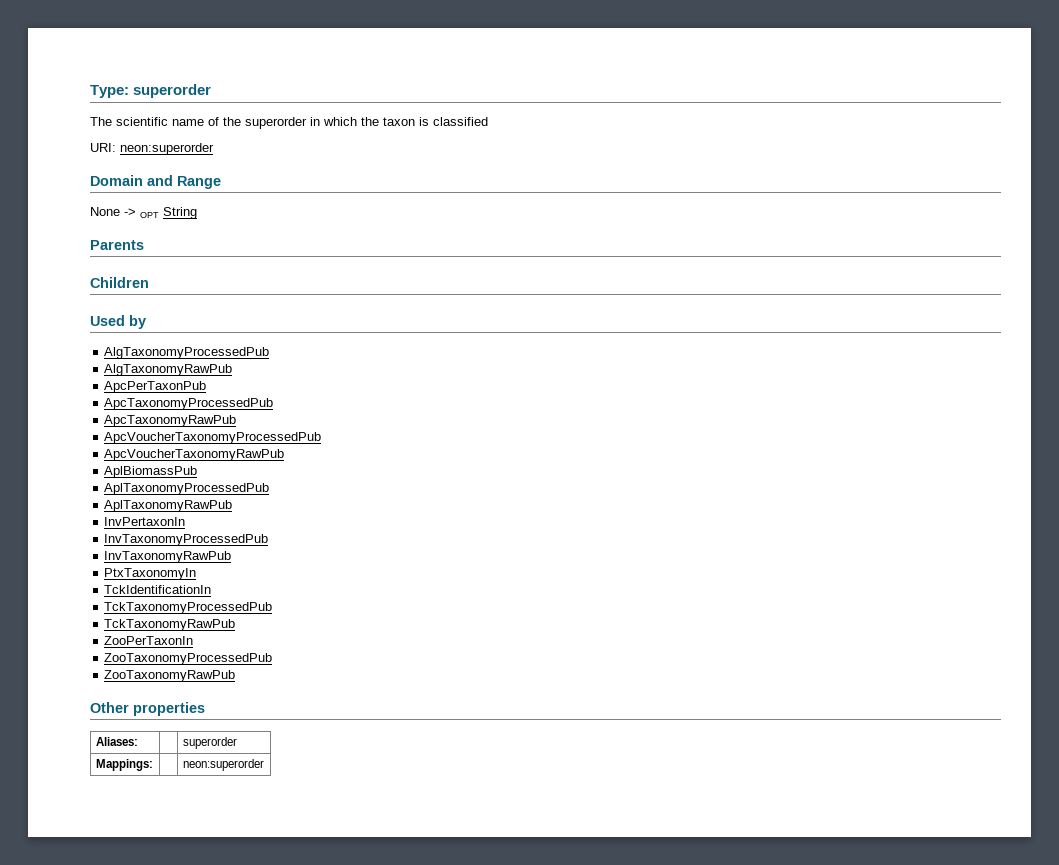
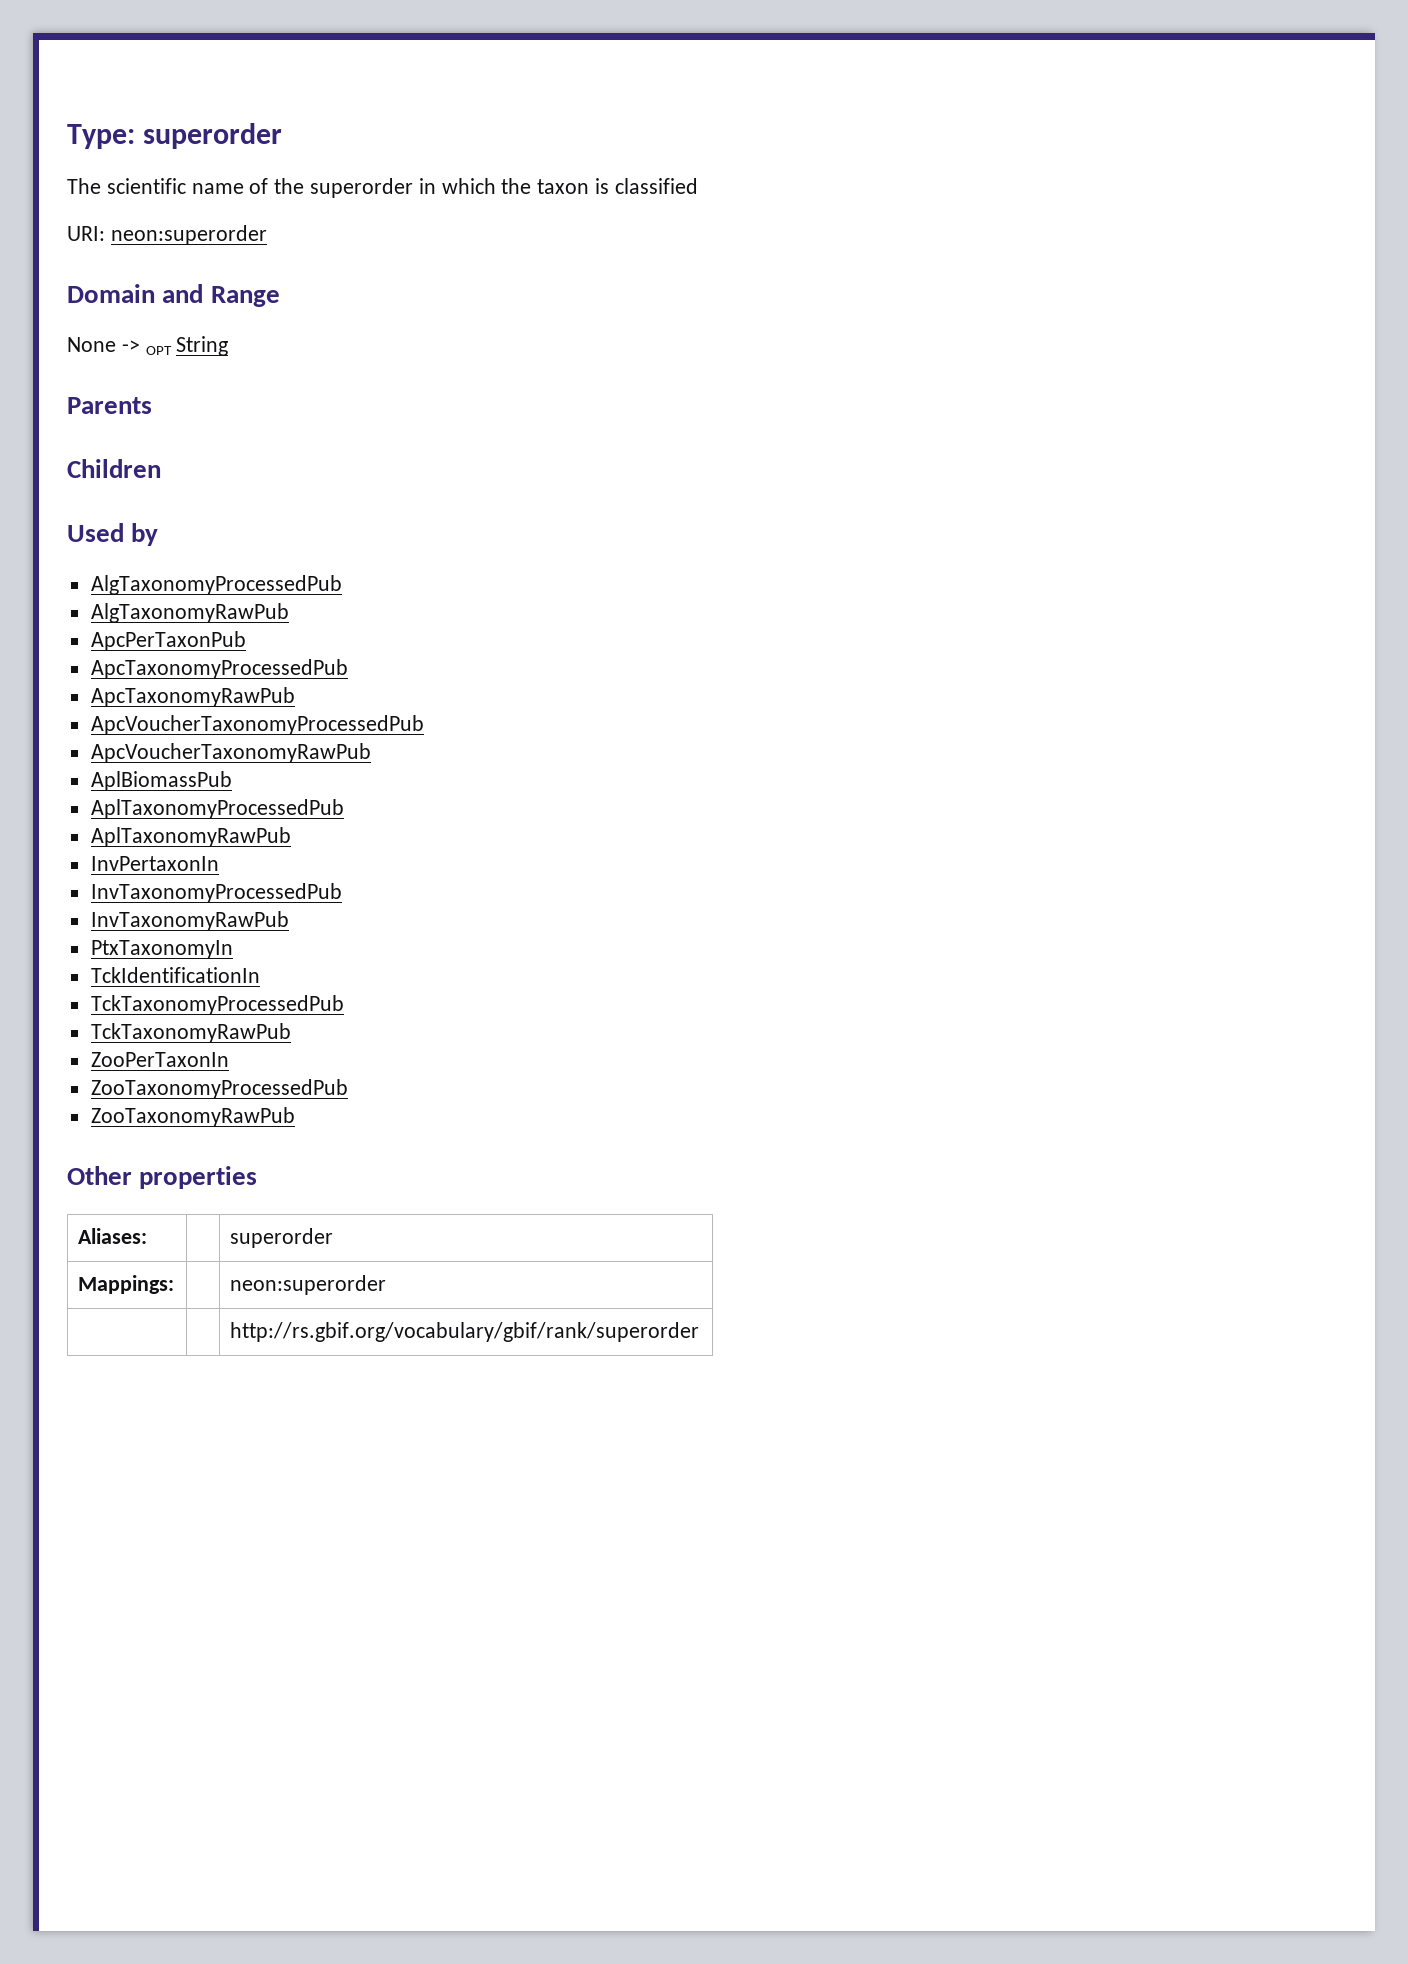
+ | | http://rs.gbif.org/vocabulary/gbif/rank/superorder

